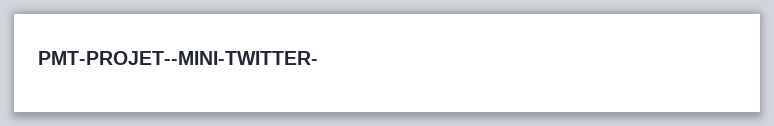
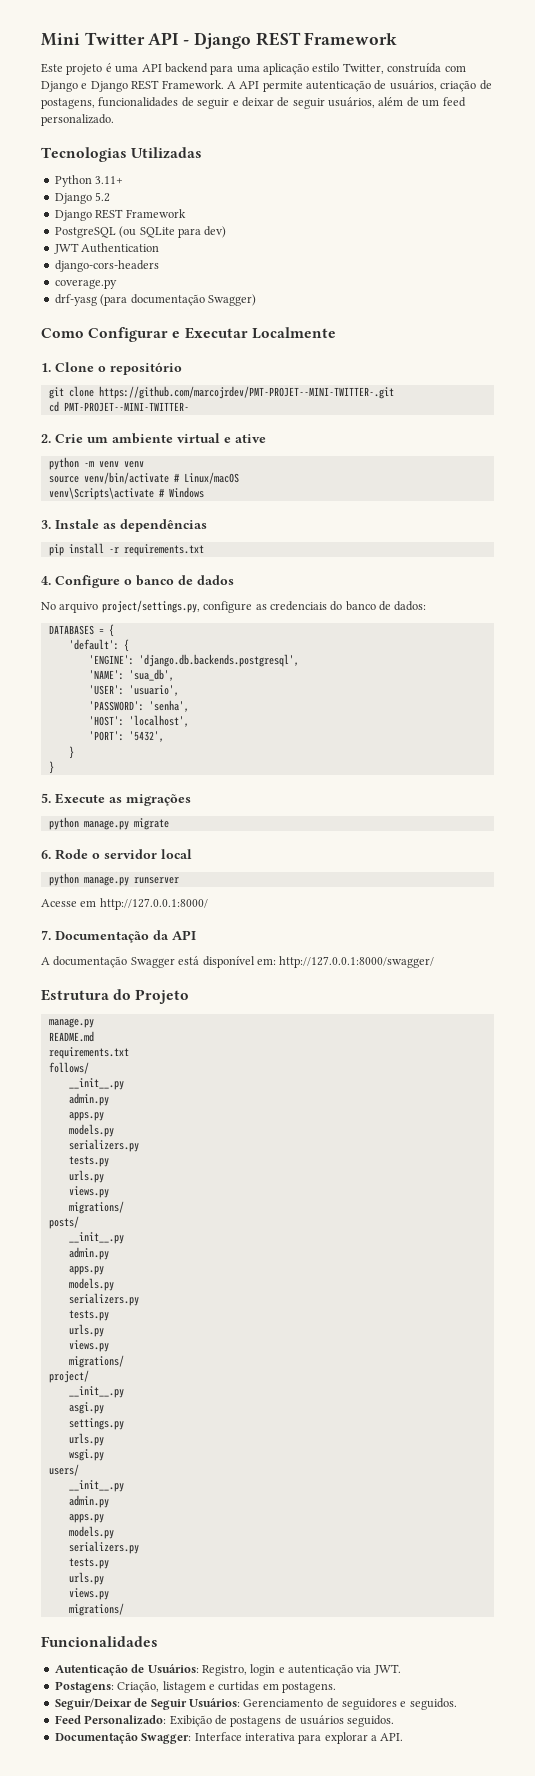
- PMT-PROJET--MINI-TWITTER-
+ Mini Twitter API - Django REST Framework
+ Este projeto é uma API backend para uma aplicação estilo Twitter, construída com Django e Django REST Framework. A API permite autenticação de usuários, criação de postagens, funcionalidades de seguir e deixar de seguir usuários, além de um feed personalizado.
+ Tecnologias Utilizadas
+ Python 3.11+
+ Django 5.2
+ Django REST Framework
+ PostgreSQL (ou SQLite para dev)
+ JWT Authentication
+ django-cors-headers
+ coverage.py
+ drf-yasg (para documentação Swagger)
+ Como Configurar e Executar Localmente
+ 1. Clone o repositório
+ git clone https://github.com/marcojrdev/PMT-PROJET--MINI-TWITTER-.git
+ cd PMT-PROJET--MINI-TWITTER-
+ 2. Crie um ambiente virtual e ative
+ python -m venv venv
+ source venv/bin/activate # Linux/macOS
+ venv\Scripts\activate # Windows
+ 3. Instale as dependências
+ pip install -r requirements.txt
+ 4. Configure o banco de dados
+ No arquivo project/settings.py, configure as credenciais do banco de dados:
+ DATABASES = {
+ 'default': {
+ 'ENGINE': 'django.db.backends.postgresql',
+ 'NAME': 'sua_db',
+ 'USER': 'usuario',
+ 'PASSWORD': 'senha',
+ 'HOST': 'localhost',
+ 'PORT': '5432',
+ }
+ }
+ 5. Execute as migrações
+ python manage.py migrate
+ 6. Rode o servidor local
+ python manage.py runserver
+ Acesse em http://127.0.0.1:8000/
+ 7. Documentação da API
+ A documentação Swagger está disponível em: http://127.0.0.1:8000/swagger/
+ Estrutura do Projeto
+ manage.py
+ README.md
+ requirements.txt
+ follows/
+ __init__.py
+ admin.py
+ apps.py
+ models.py
+ serializers.py
+ tests.py
+ urls.py
+ views.py
+ migrations/
+ posts/
+ __init__.py
+ admin.py
+ apps.py
+ models.py
+ serializers.py
+ tests.py
+ urls.py
+ views.py
+ migrations/
+ project/
+ __init__.py
+ asgi.py
+ settings.py
+ urls.py
+ wsgi.py
+ users/
+ __init__.py
+ admin.py
+ apps.py
+ models.py
+ serializers.py
+ tests.py
+ urls.py
+ views.py
+ migrations/
+ Funcionalidades
+ Autenticação de Usuários: Registro, login e autenticação via JWT.
+ Postagens: Criação, listagem e curtidas em postagens.
+ Seguir/Deixar de Seguir Usuários: Gerenciamento de seguidores e seguidos.
+ Feed Personalizado: Exibição de postagens de usuários seguidos.
+ Documentação Swagger: Interface interativa para explorar a API.

